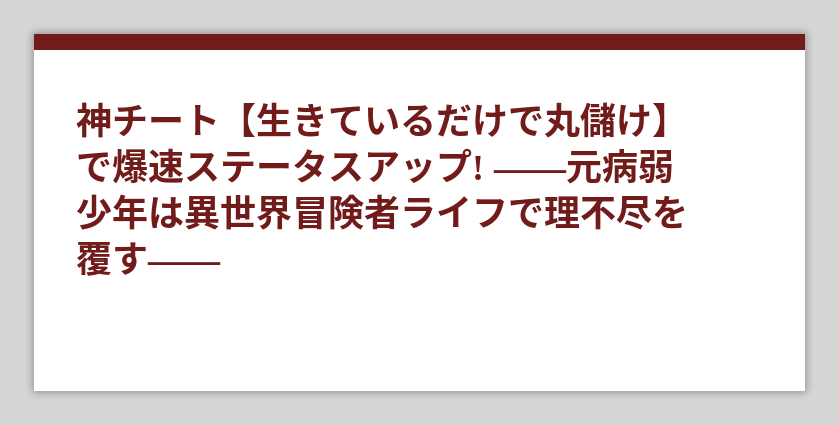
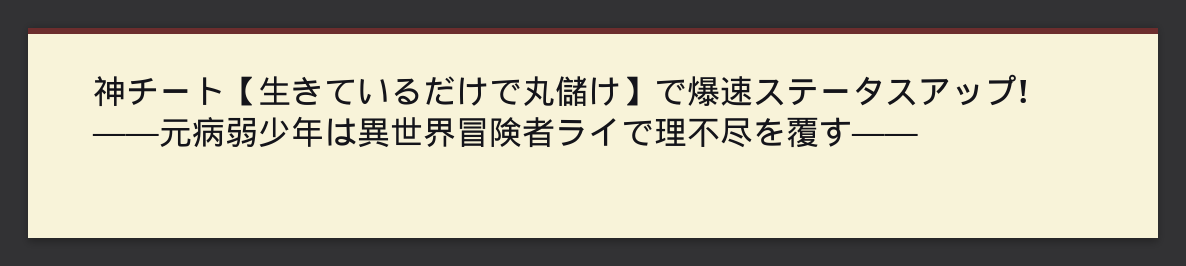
- ――元病弱少年は異世界冒険者ライフで理不尽を覆す――
+ ――元病弱少年は異世界冒険者ライで理不尽を覆す――

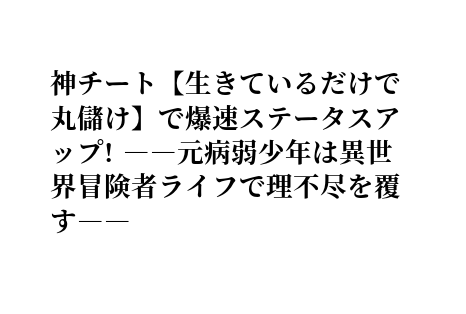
- ――元病弱少年は異世界冒険者ライで理不尽を覆す――
+ ――元病弱少年は異世界冒険者ライフで理不尽を覆す――

